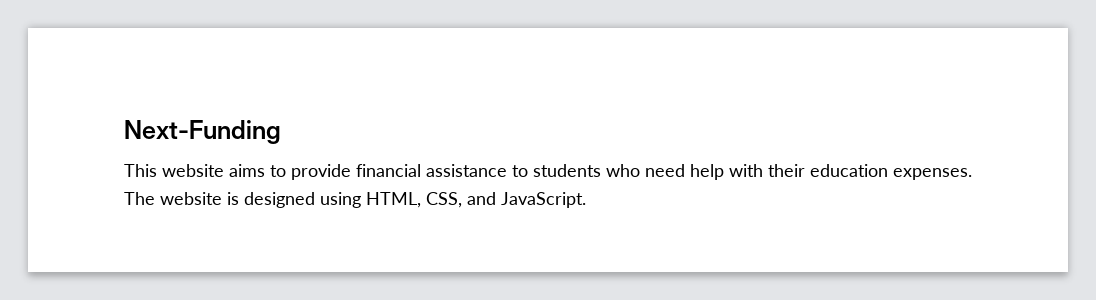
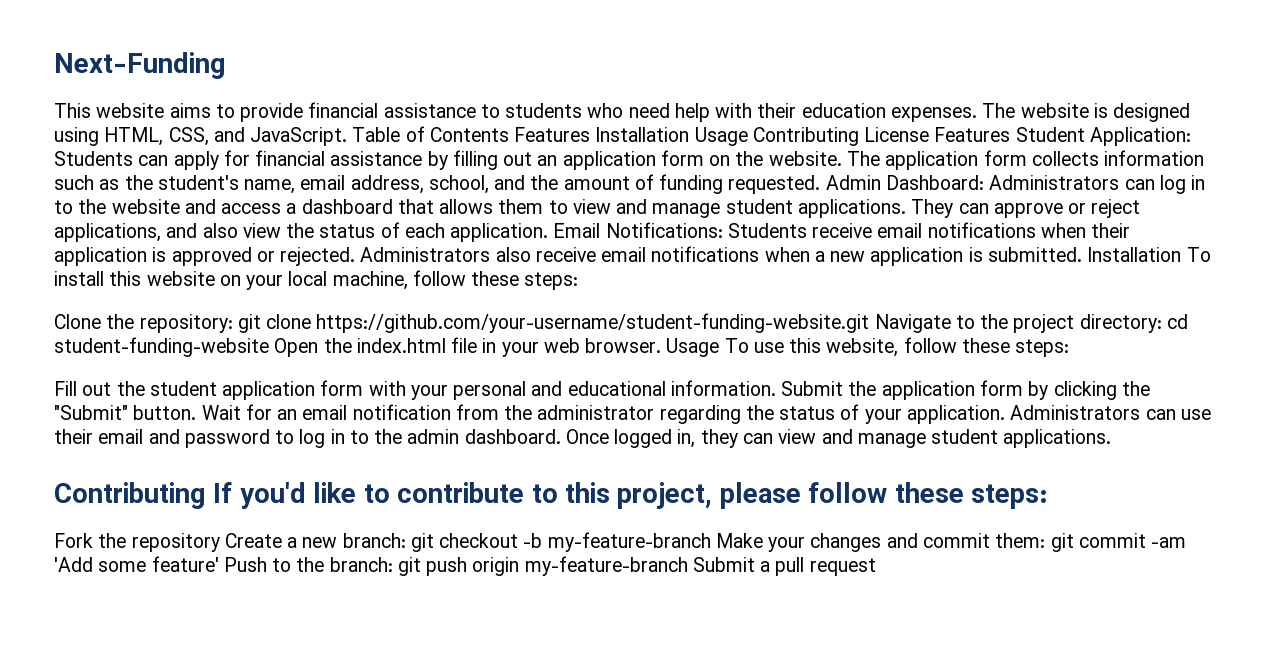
+ Table of Contents Features Installation Usage Contributing License Features Student Application: Students can apply for financial assistance by filling out an application form on the website. The application form collects information such as the student's name, email address, school, and the amount of funding requested. Admin Dashboard: Administrators can log in to the website and access a dashboard that allows them to view and manage student applications. They can approve or reject applications, and also view the status of each application. Email Notifications: Students receive email notifications when their application is approved or rejected. Administrators also receive email notifications when a new application is submitted. Installation To install this website on your local machine, follow these steps:
+ Clone the repository: git clone https://github.com/your-username/student-funding-website.git Navigate to the project directory: cd student-funding-website Open the index.html file in your web browser. Usage To use this website, follow these steps:
+ Fill out the student application form with your personal and educational information. Submit the application form by clicking the "Submit" button. Wait for an email notification from the administrator regarding the status of your application. Administrators can use their email and password to log in to the admin dashboard. Once logged in, they can view and manage student applications.
+ Contributing If you'd like to contribute to this project, please follow these steps:
+ Fork the repository Create a new branch: git checkout -b my-feature-branch Make your changes and commit them: git commit -am 'Add some feature' Push to the branch: git push origin my-feature-branch Submit a pull request

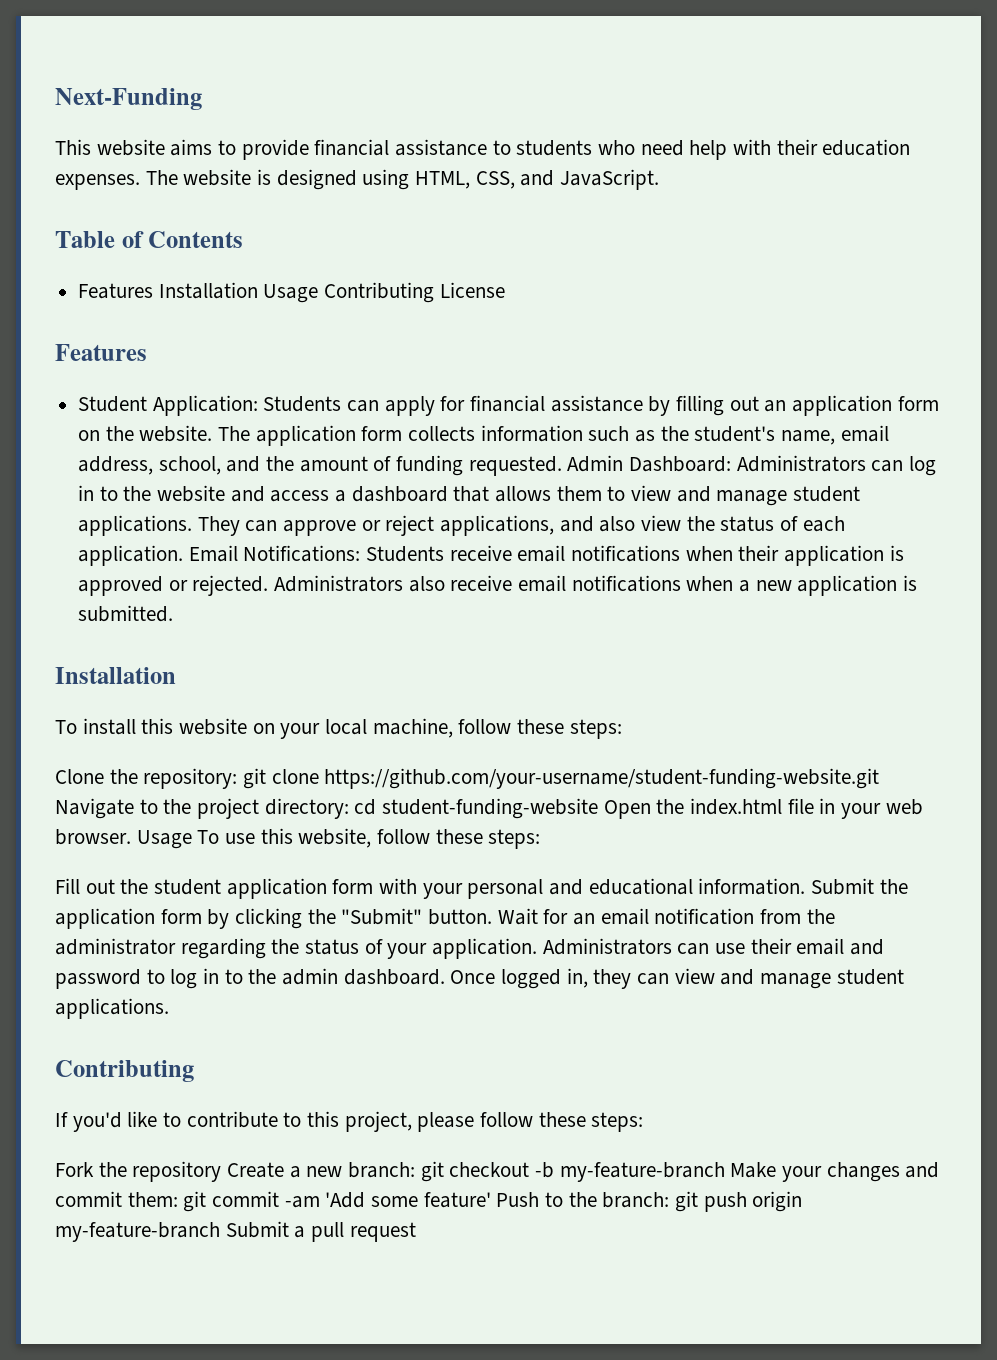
- The website is designed using HTML, CSS, and JavaScript. Table of Contents Features Installation Usage Contributing License Features Student Application: Students can apply for financial assistance by filling out an application form on the website.
+ The website is designed using HTML, CSS, and JavaScript.
+ Table of Contents
+ Features Installation Usage Contributing License
+ Features
+ Student Application: Students can apply for financial assistance by filling out an application form on the website.
- Administrators also receive email notifications when a new application is submitted. Installation To install this website on your local machine, follow these steps:
+ Administrators also receive email notifications when a new application is submitted.
+ Installation
+ To install this website on your local machine, follow these steps:
  Once logged in, they can view and manage student applications.
- Contributing If you'd like to contribute to this project, please follow these steps:
+ Contributing
+ If you'd like to contribute to this project, please follow these steps:

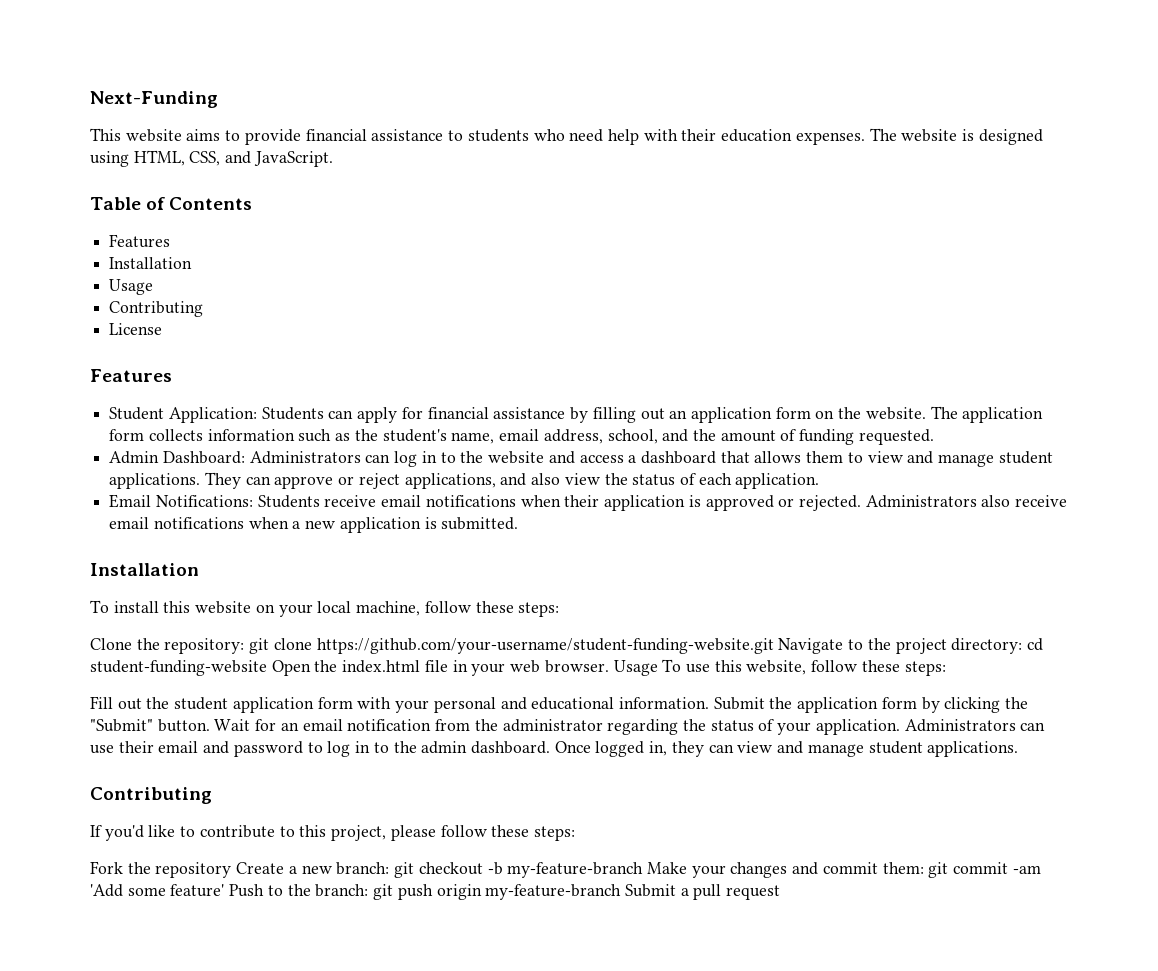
  Table of Contents
- Features Installation Usage Contributing License
+ Features
+ Installation
+ Usage
+ Contributing
+ License
- The application form collects information such as the student's name, email address, school, and the amount of funding requested. Admin Dashboard: Administrators can log in to the website and access a dashboard that allows them to view and manage student applications.
+ The application form collects information such as the student's name, email address, school, and the amount of funding requested.
+ Admin Dashboard: Administrators can log in to the website and access a dashboard that allows them to view and manage student applications.
- They can approve or reject applications, and also view the status of each application. Email Notifications: Students receive email notifications when their application is approved or rejected.
+ They can approve or reject applications, and also view the status of each application.
+ Email Notifications: Students receive email notifications when their application is approved or rejected.

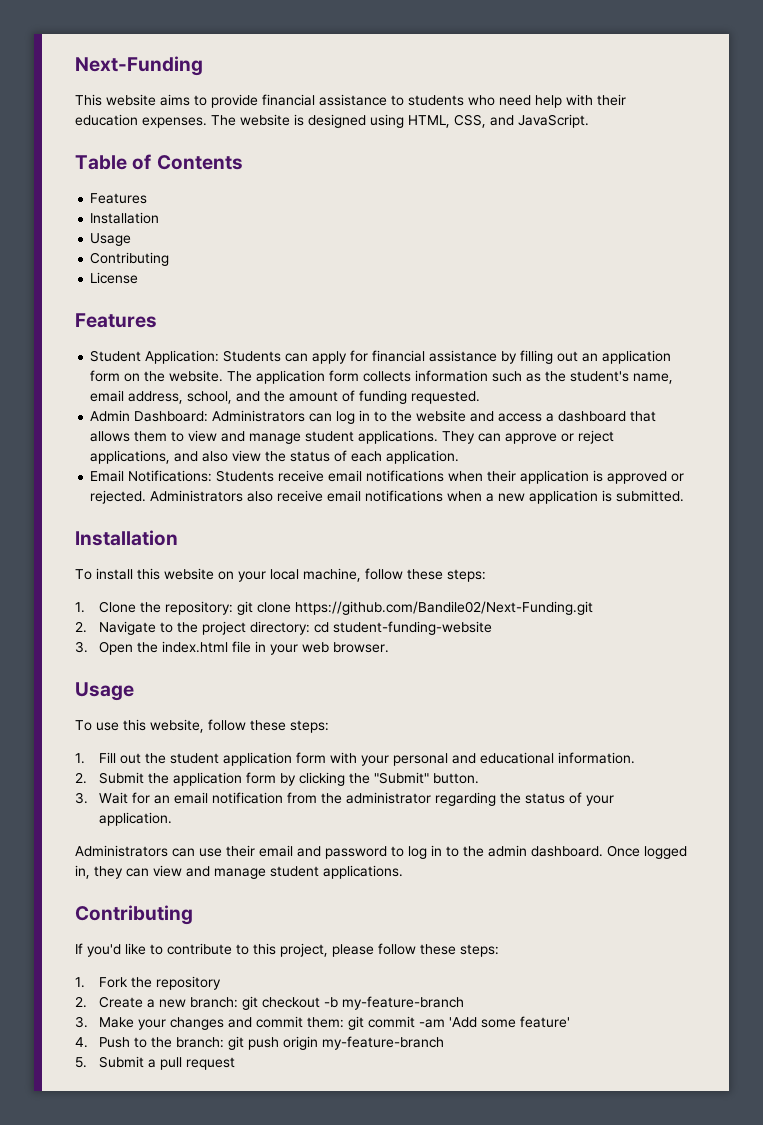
- Clone the repository: git clone https://github.com/your-username/student-funding-website.git Navigate to the project directory: cd student-funding-website Open the index.html file in your web browser. Usage To use this website, follow these steps:
+ 1. Clone the repository: git clone https://github.com/Bandile02/Next-Funding.git
+ 2. Navigate to the project directory: cd student-funding-website
+ 3. Open the index.html file in your web browser.
+ Usage
+ To use this website, follow these steps:
- Fill out the student application form with your personal and educational information. Submit the application form by clicking the "Submit" button. Wait for an email notification from the administrator regarding the status of your application. Administrators can use their email and password to log in to the admin dashboard.
+ 1. Fill out the student application form with your personal and educational information.
+ 2. Submit the application form by clicking the "Submit" button.
+ 3. Wait for an email notification from the administrator regarding the status of your application.
+ Administrators can use their email and password to log in to the admin dashboard.
- Fork the repository Create a new branch: git checkout -b my-feature-branch Make your changes and commit them: git commit -am 'Add some feature' Push to the branch: git push origin my-feature-branch Submit a pull request
+ 1. Fork the repository
+ 2. Create a new branch: git checkout -b my-feature-branch
+ 3. Make your changes and commit them: git commit -am 'Add some feature'
+ 4. Push to the branch: git push origin my-feature-branch
+ 5. Submit a pull request

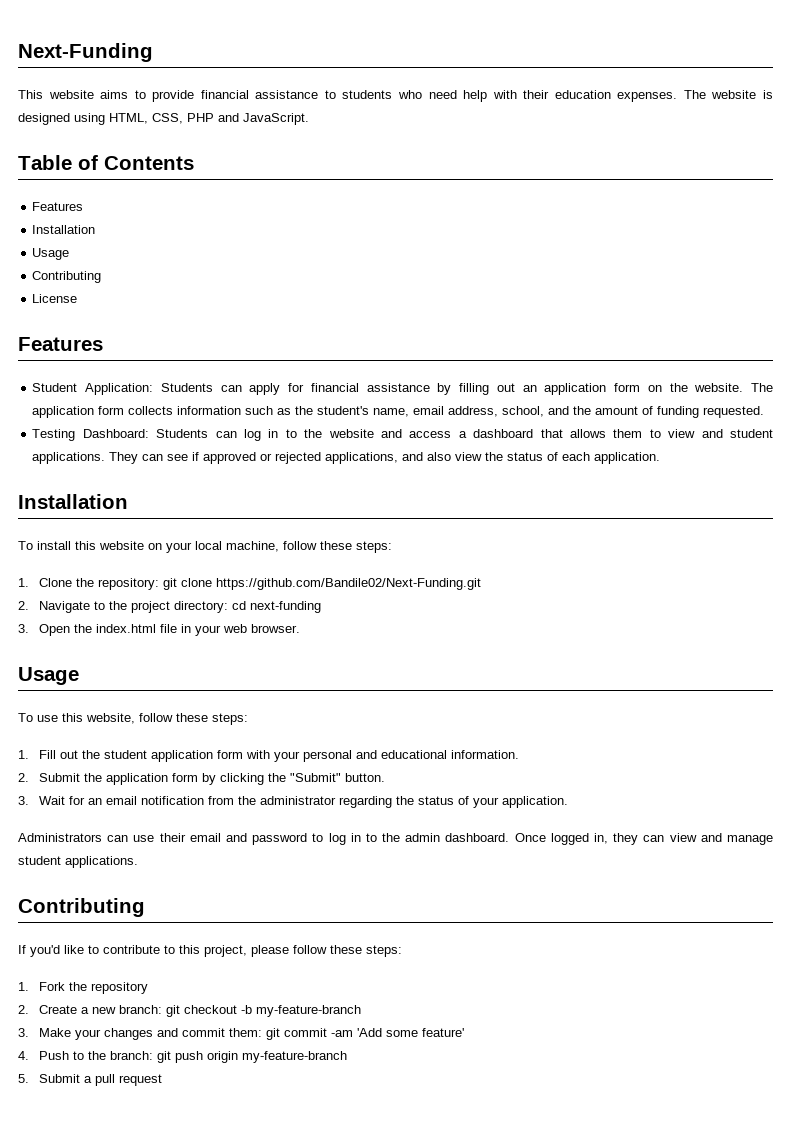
- The website is designed using HTML, CSS, and JavaScript.
+ The website is designed using HTML, CSS, PHP and JavaScript.
- Admin Dashboard: Administrators can log in to the website and access a dashboard that allows them to view and manage student applications.
+ Testing Dashboard: Students can log in to the website and access a dashboard that allows them to view and student applications.
- They can approve or reject applications, and also view the status of each application.
+ They can see if approved or rejected applications, and also view the status of each application.
- Email Notifications: Students receive email notifications when their application is approved or rejected. Administrators also receive email notifications when a new application is submitted.
- 2. Navigate to the project directory: cd student-funding-website
+ 2. Navigate to the project directory: cd next-funding

